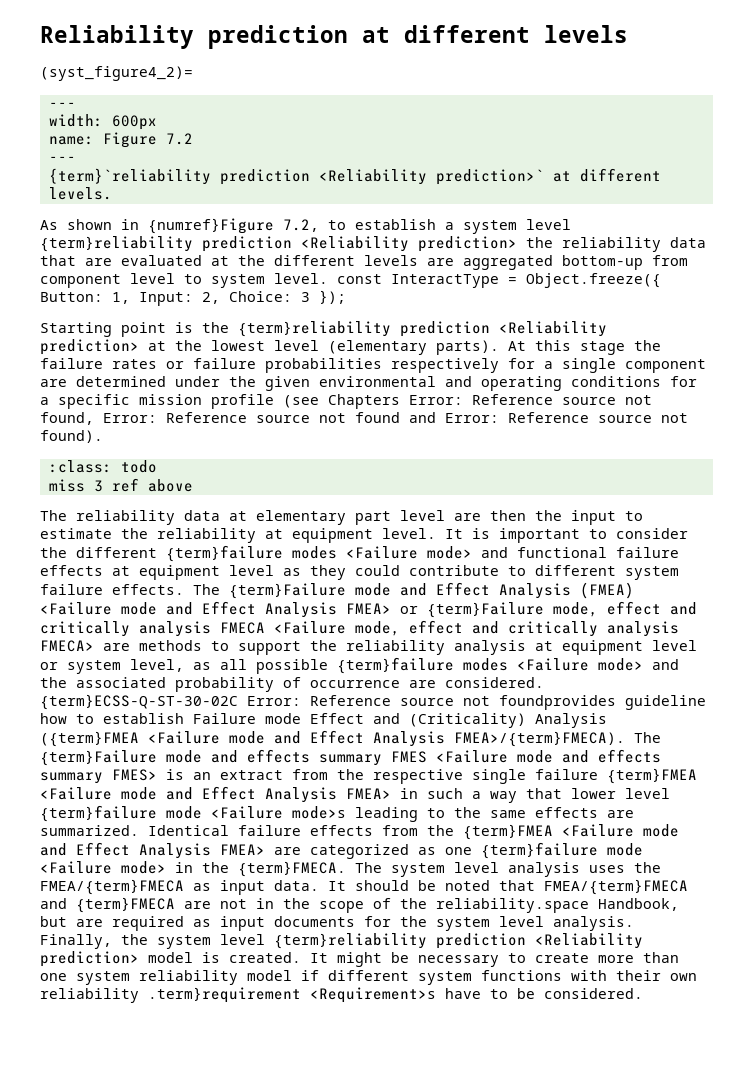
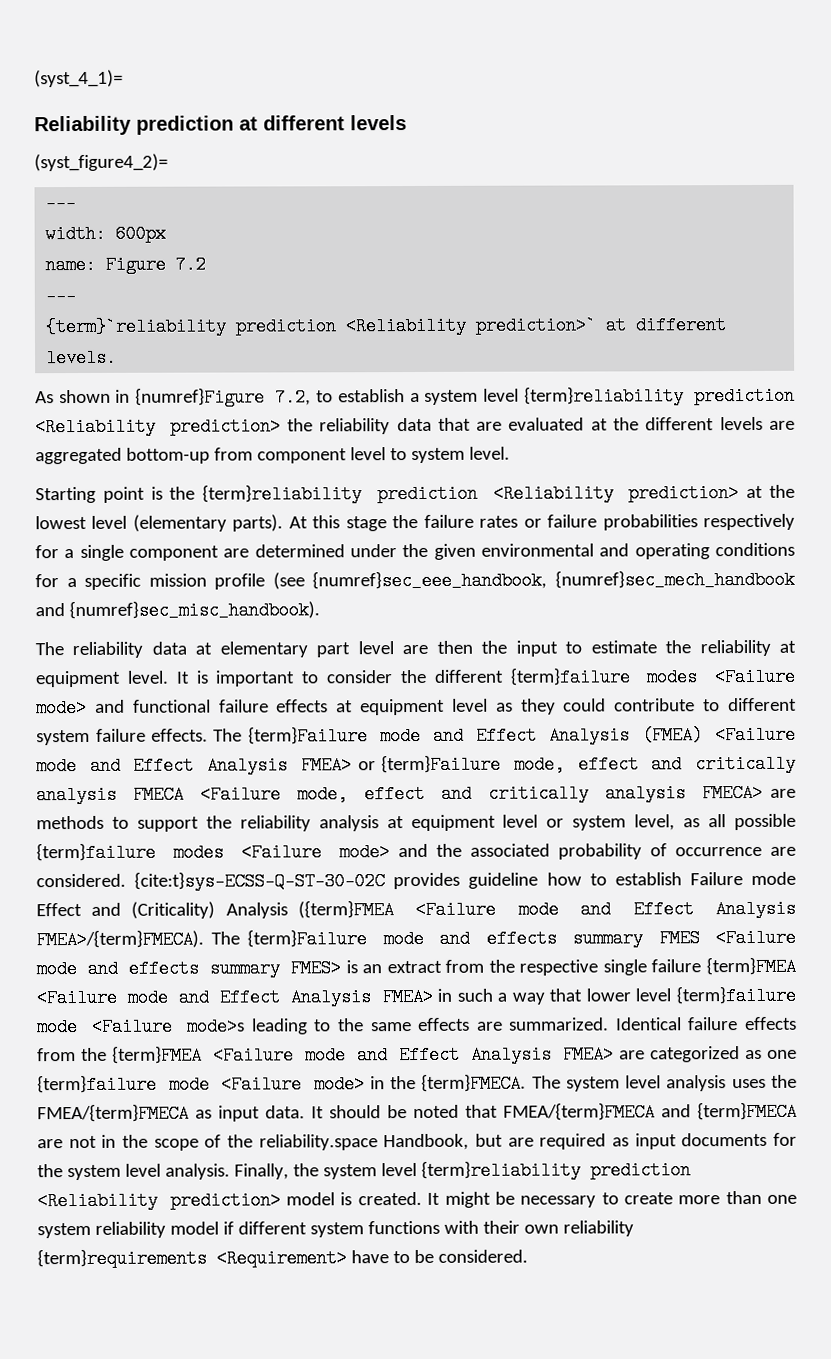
+ (syst_4_1)=
- As shown in {numref}Figure 7.2, to establish a system level {term}reliability prediction <Reliability prediction> the reliability data that are evaluated at the different levels are aggregated bottom-up from component level to system level. const InteractType = Object.freeze({ Button: 1, Input: 2, Choice: 3 });
+ As shown in {numref}Figure 7.2, to establish a system level {term}reliability prediction <Reliability prediction> the reliability data that are evaluated at the different levels are aggregated bottom-up from component level to system level.
- At this stage the failure rates or failure probabilities respectively for a single component are determined under the given environmental and operating conditions for a specific mission profile (see Chapters Error: Reference source not found, Error: Reference source not found and Error: Reference source not found).
- :class: todo
- miss 3 ref above
+ At this stage the failure rates or failure probabilities respectively for a single component are determined under the given environmental and operating conditions for a specific mission profile (see {numref}sec_eee_handbook, {numref}sec_mech_handbook and {numref}sec_misc_handbook).
- {term}ECSS-Q-ST-30-02C Error: Reference source not foundprovides guideline how to establish Failure mode Effect and (Criticality) Analysis ({term}FMEA <Failure mode and Effect Analysis FMEA>/{term}FMECA).
+ {cite:t}sys-ECSS-Q-ST-30-02C provides guideline how to establish Failure mode Effect and (Criticality) Analysis ({term}FMEA <Failure mode and Effect Analysis FMEA>/{term}FMECA).
- It might be necessary to create more than one system reliability model if different system functions with their own reliability .term}requirement <Requirement>s have to be considered.
+ It might be necessary to create more than one system reliability model if different system functions with their own reliability {term}requirements <Requirement> have to be considered.

